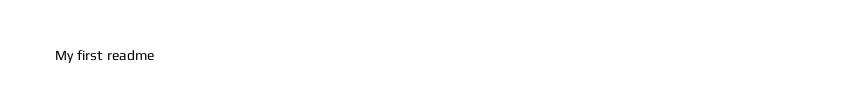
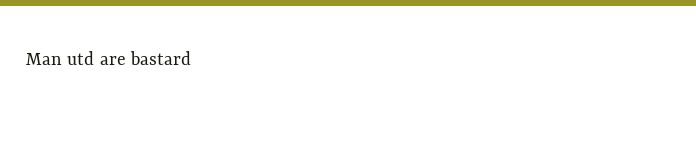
- My first readme
+ Man utd are bastard

